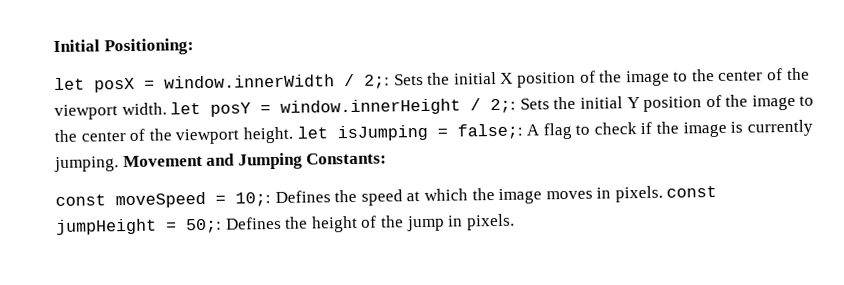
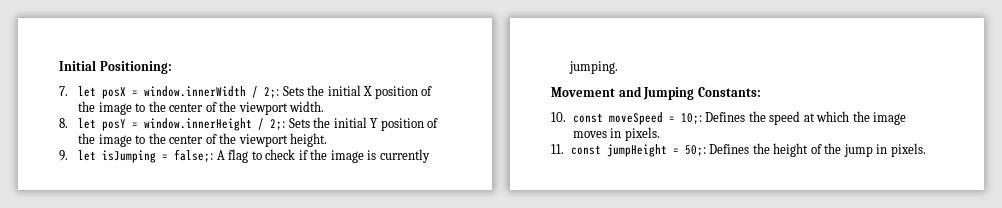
- let posX = window.innerWidth / 2;: Sets the initial X position of the image to the center of the viewport width. let posY = window.innerHeight / 2;: Sets the initial Y position of the image to the center of the viewport height. let isJumping = false;: A flag to check if the image is currently jumping. Movement and Jumping Constants:
+ 7. let posX = window.innerWidth / 2;: Sets the initial X position of the image to the center of the viewport width.
+ 8. let posY = window.innerHeight / 2;: Sets the initial Y position of the image to the center of the viewport height.
+ 9. let isJumping = false;: A flag to check if the image is currently jumping.
+ Movement and Jumping Constants:
- const moveSpeed = 10;: Defines the speed at which the image moves in pixels. const jumpHeight = 50;: Defines the height of the jump in pixels.
+ 10. const moveSpeed = 10;: Defines the speed at which the image moves in pixels.
+ 11. const jumpHeight = 50;: Defines the height of the jump in pixels.

